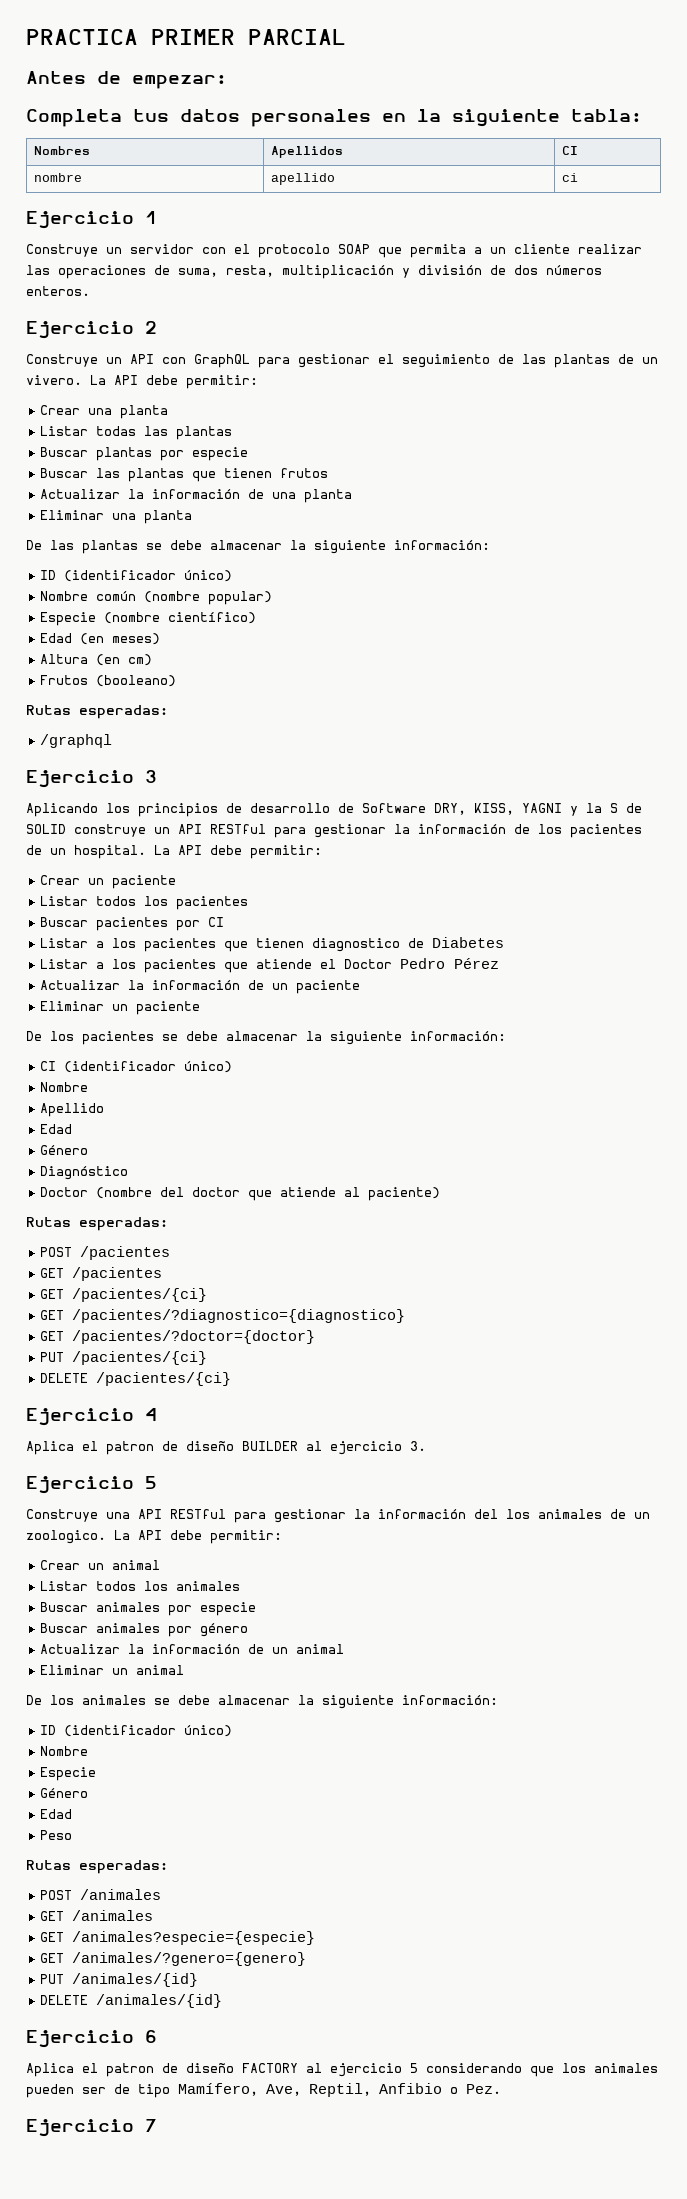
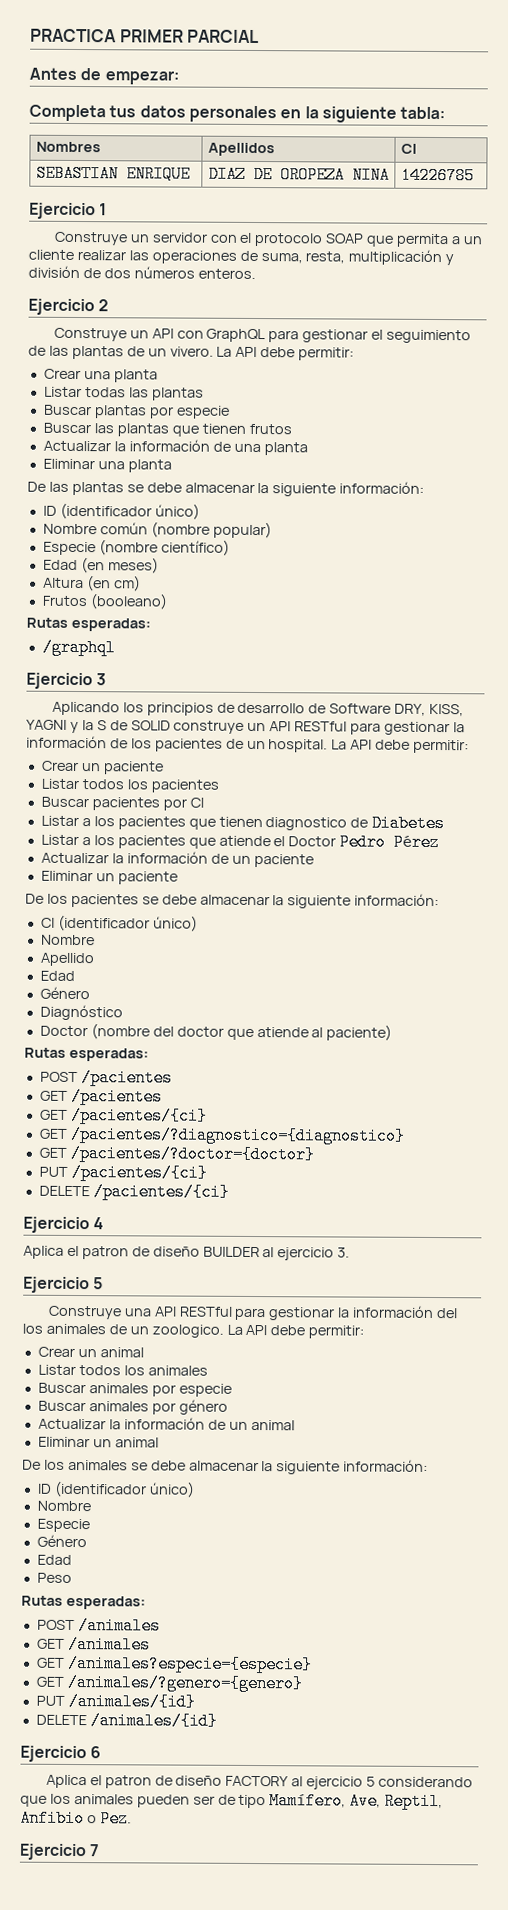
- nombre | apellido | ci
+ SEBASTIAN ENRIQUE | DIAZ DE OROPEZA NINA | 14226785

